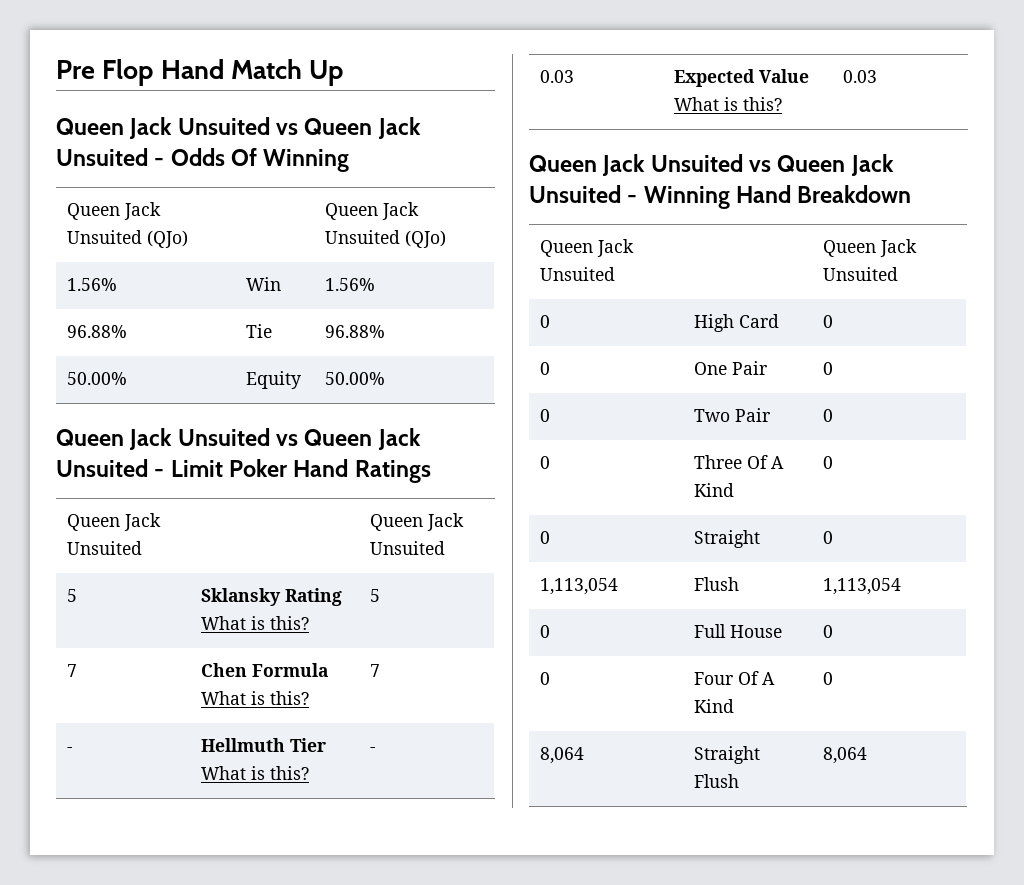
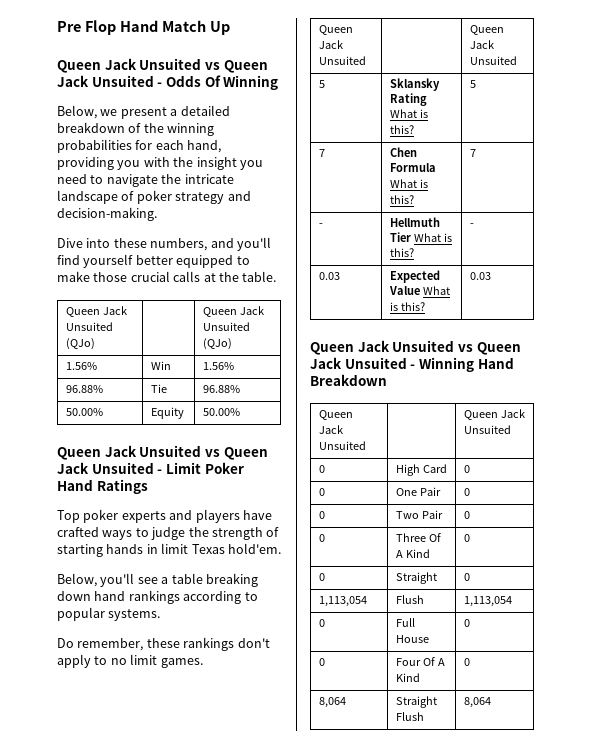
+ Below, we present a detailed breakdown of the winning probabilities for each hand, providing you with the insight you need to navigate the intricate landscape of poker strategy and decision-making.
+ Dive into these numbers, and you'll find yourself better equipped to make those crucial calls at the table.
+ Top poker experts and players have crafted ways to judge the strength of starting hands in limit Texas hold'em.
+ Below, you'll see a table breaking down hand rankings according to popular systems.
+ Do remember, these rankings don't apply to no limit games.

